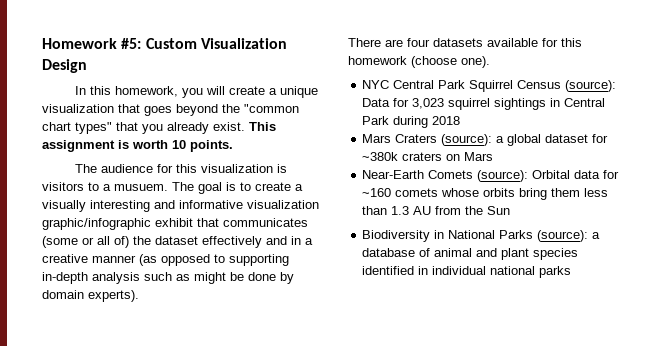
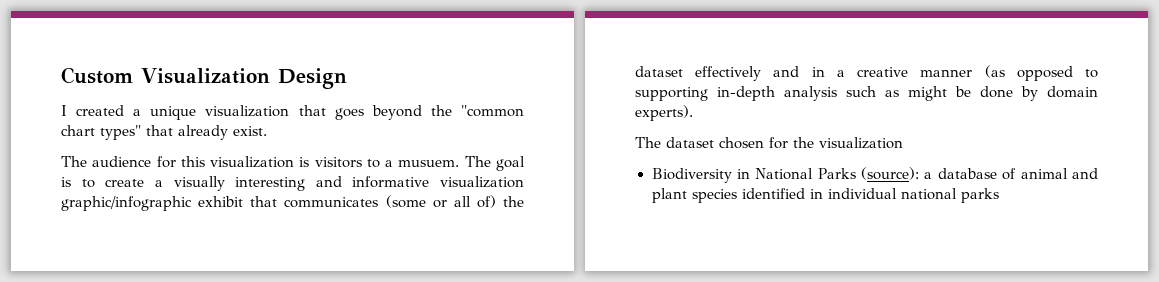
- Homework #5: Custom Visualization Design
+ Custom Visualization Design
- In this homework, you will create a unique visualization that goes beyond the "common chart types" that you already exist. This assignment is worth 10 points.
+ I created a unique visualization that goes beyond the "common chart types" that already exist.
- There are four datasets available for this homework (choose one).
- NYC Central Park Squirrel Census (source): Data for 3,023 squirrel sightings in Central Park during 2018
- Mars Craters (source): a global dataset for ~380k craters on Mars
- Near-Earth Comets (source): Orbital data for ~160 comets whose orbits bring them less than 1.3 AU from the Sun
+ The dataset chosen for the visualization

